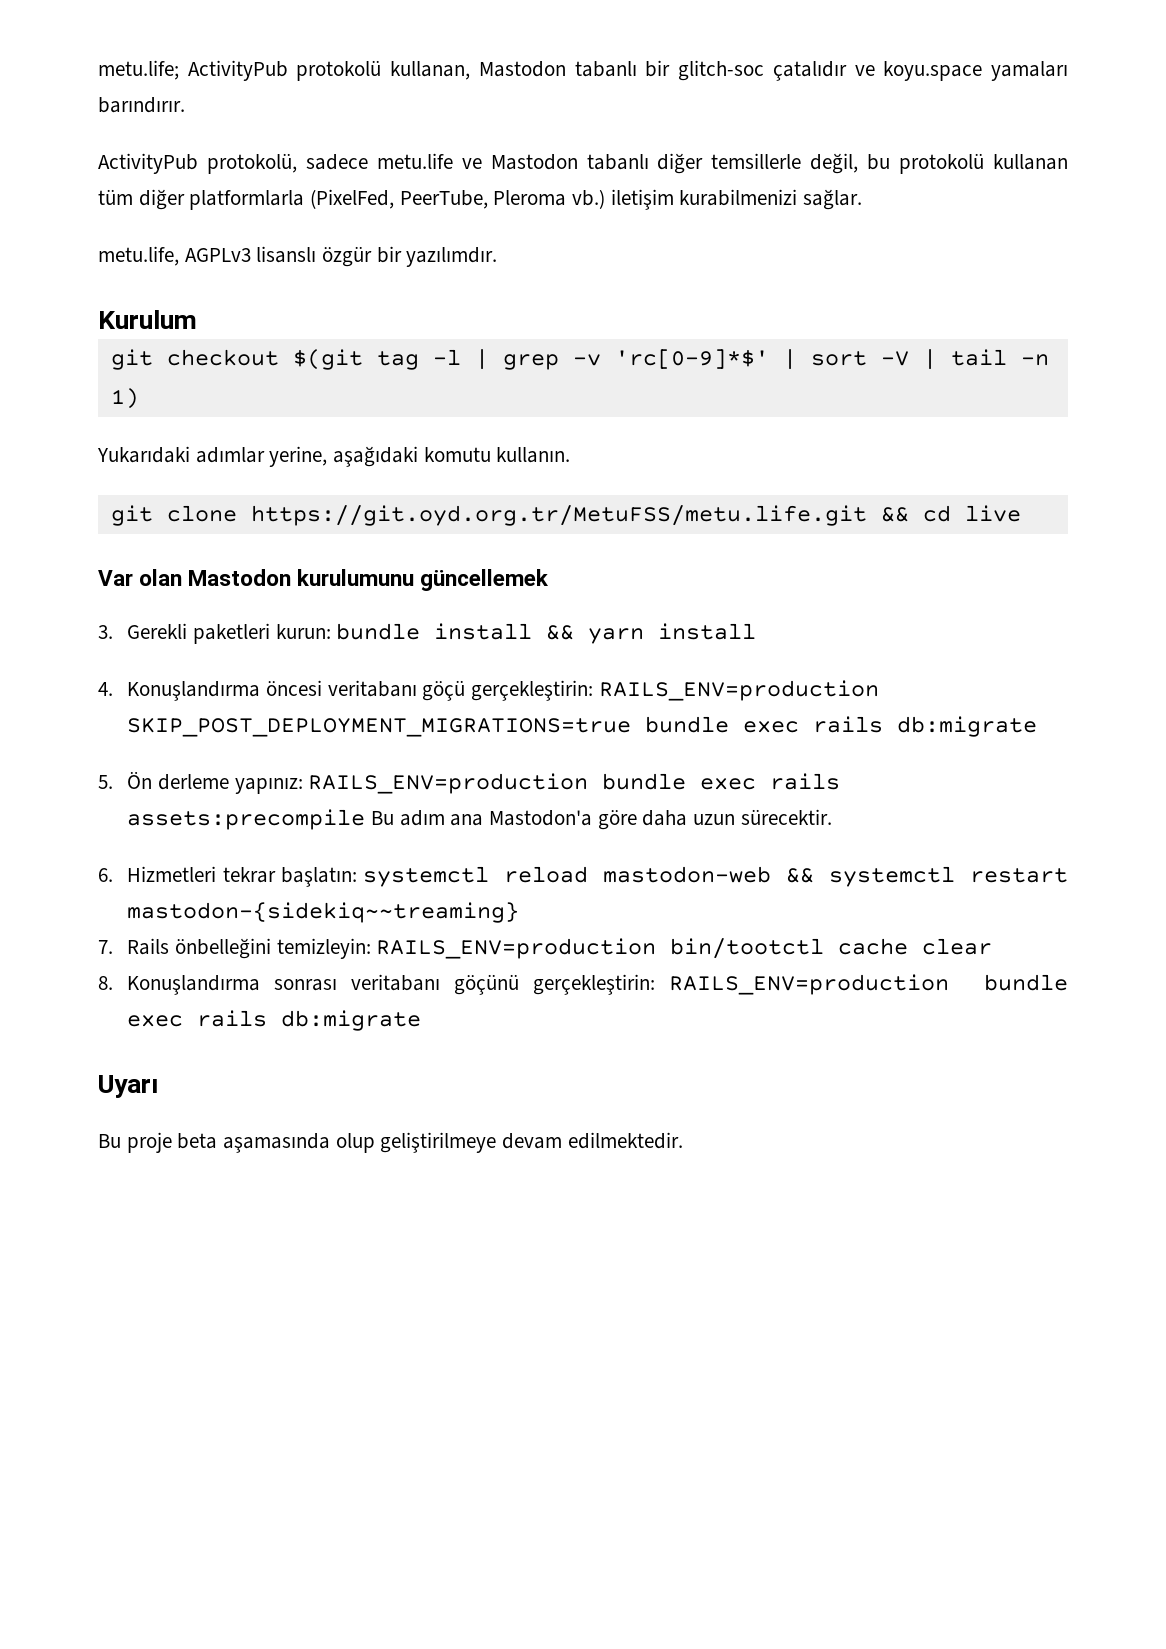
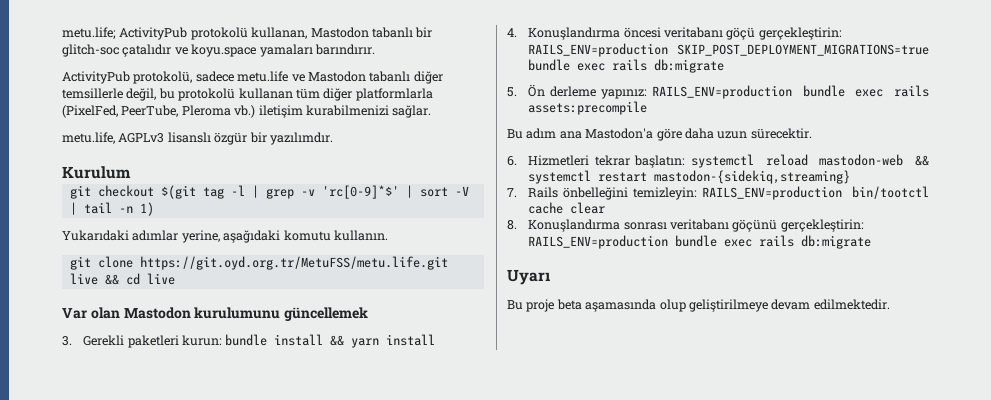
- git clone https://git.oyd.org.tr/MetuFSS/metu.life.git && cd live
+ git clone https://git.oyd.org.tr/MetuFSS/metu.life.git live && cd live
- 5. Ön derleme yapınız: RAILS_ENV=production bundle exec rails assets:precompile Bu adım ana Mastodon'a göre daha uzun sürecektir.
+ 5. Ön derleme yapınız: RAILS_ENV=production bundle exec rails assets:precompile
+ Bu adım ana Mastodon'a göre daha uzun sürecektir.
- 6. Hizmetleri tekrar başlatın: systemctl reload mastodon-web && systemctl restart mastodon-{sidekiq~~treaming}
+ 6. Hizmetleri tekrar başlatın: systemctl reload mastodon-web && systemctl restart mastodon-{sidekiq,streaming}

